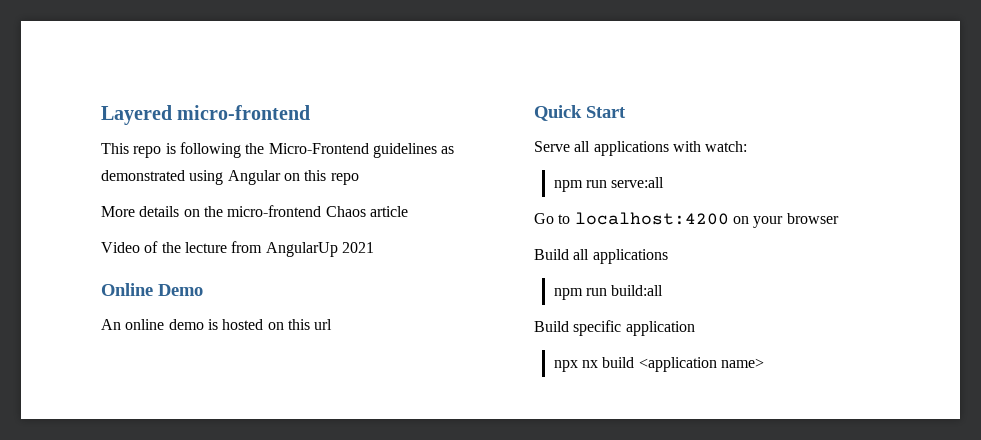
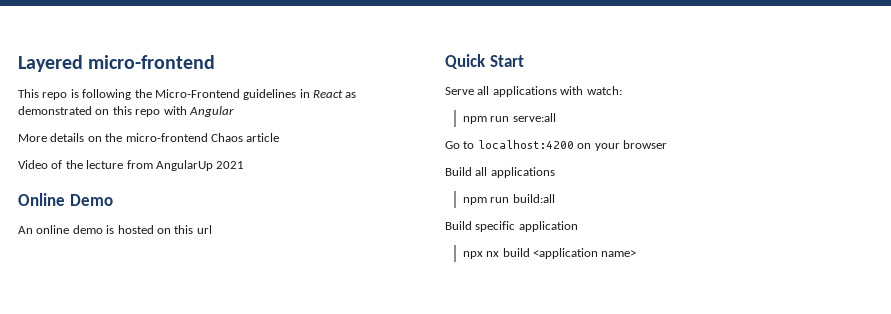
- This repo is following the Micro-Frontend guidelines as demonstrated using Angular on this repo
+ This repo is following the Micro-Frontend guidelines in React as demonstrated on this repo with Angular

